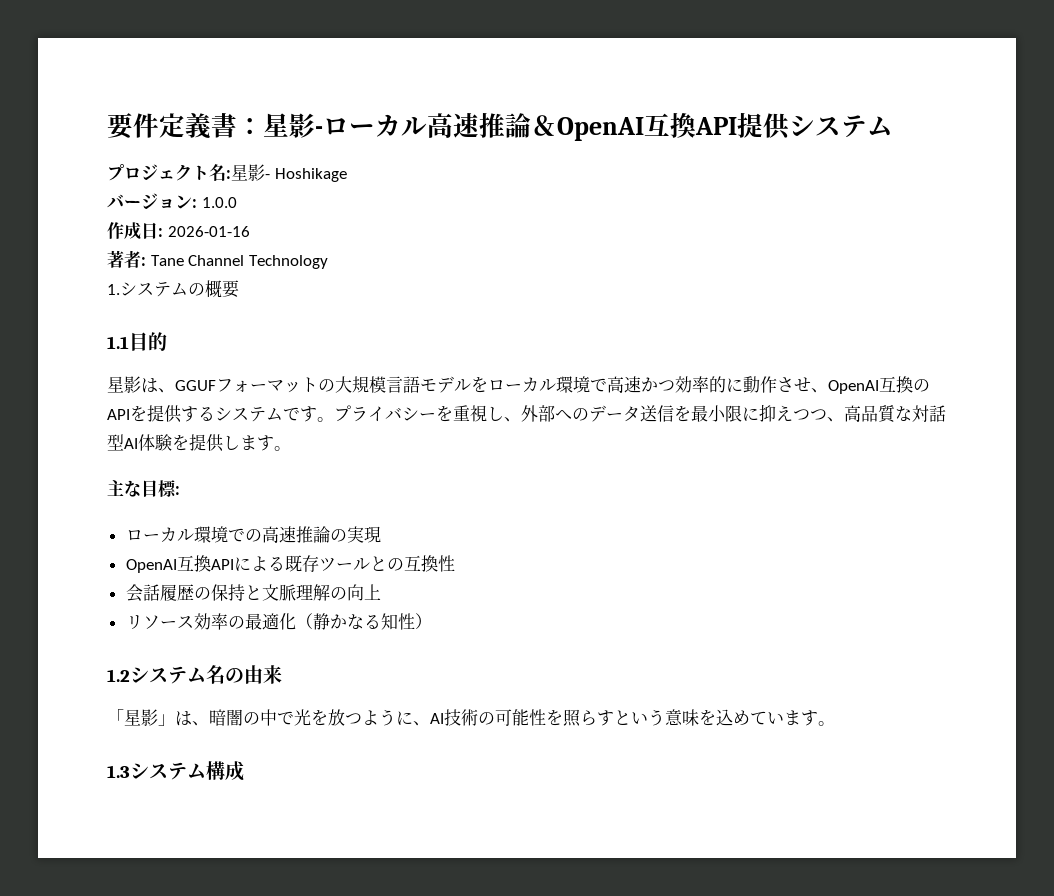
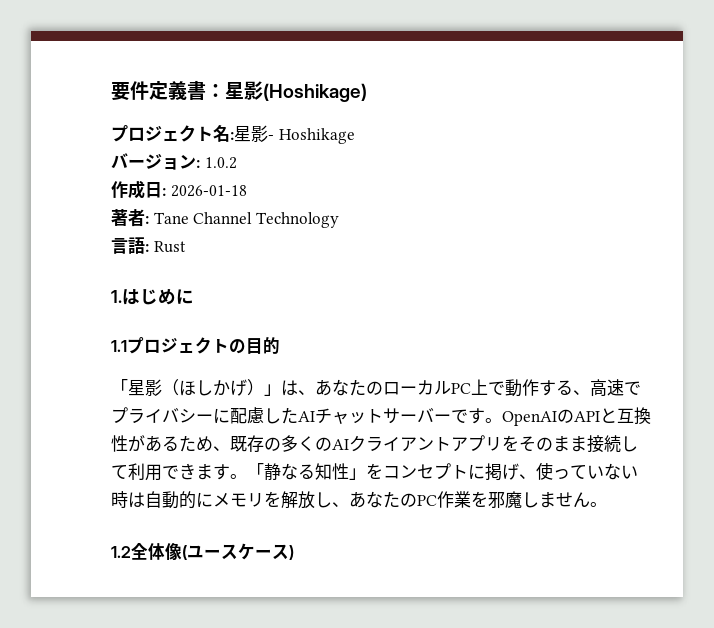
- 要件定義書：星影-ローカル高速推論＆OpenAI互換API提供システム
+ 要件定義書：星影(Hoshikage)
- バージョン: 1.0.0
+ バージョン: 1.0.2
- 作成日: 2026-01-16
+ 作成日: 2026-01-18
- 1.システムの概要
- 1.1目的
- 星影は、GGUFフォーマットの大規模言語モデルをローカル環境で高速かつ効率的に動作させ、OpenAI互換のAPIを提供するシステムです。プライバシーを重視し、外部へのデータ送信を最小限に抑えつつ、高品質な対話型AI体験を提供します。
- 主な目標:
- ローカル環境での高速推論の実現
- OpenAI互換APIによる既存ツールとの互換性
- 会話履歴の保持と文脈理解の向上
- リソース効率の最適化（静かなる知性）
- 1.2システム名の由来
- 「星影」は、暗闇の中で光を放つように、AI技術の可能性を照らすという意味を込めています。
- 1.3システム構成
+ 言語: Rust
+ 1.はじめに
+ 1.1プロジェクトの目的
+ 「星影（ほしかげ）」は、あなたのローカルPC上で動作する、高速でプライバシーに配慮したAIチャットサーバーです。OpenAIのAPIと互換性があるため、既存の多くのAIクライアントアプリをそのまま接続して利用できます。「静なる知性」をコンセプトに掲げ、使っていない時は自動的にメモリを解放し、あなたのPC作業を邪魔しません。
+ 1.2全体像(ユースケース)

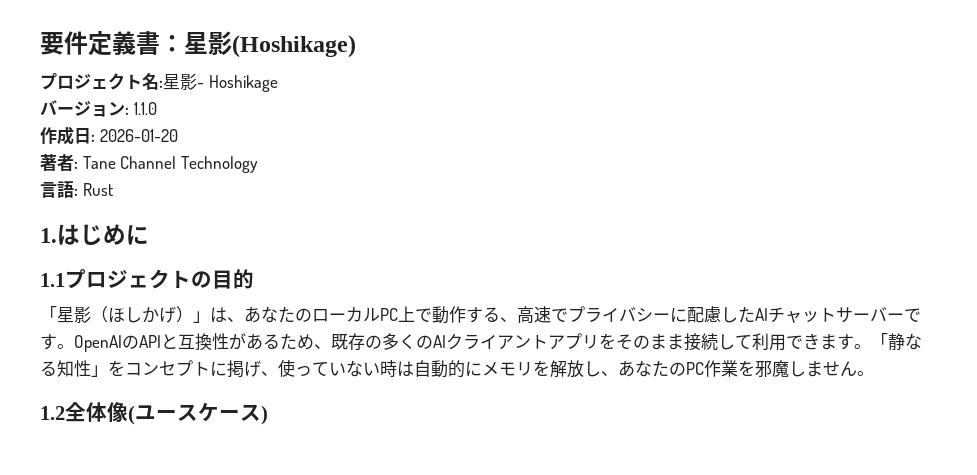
- バージョン: 1.0.2
+ バージョン: 1.1.0
- 作成日: 2026-01-18
+ 作成日: 2026-01-20

